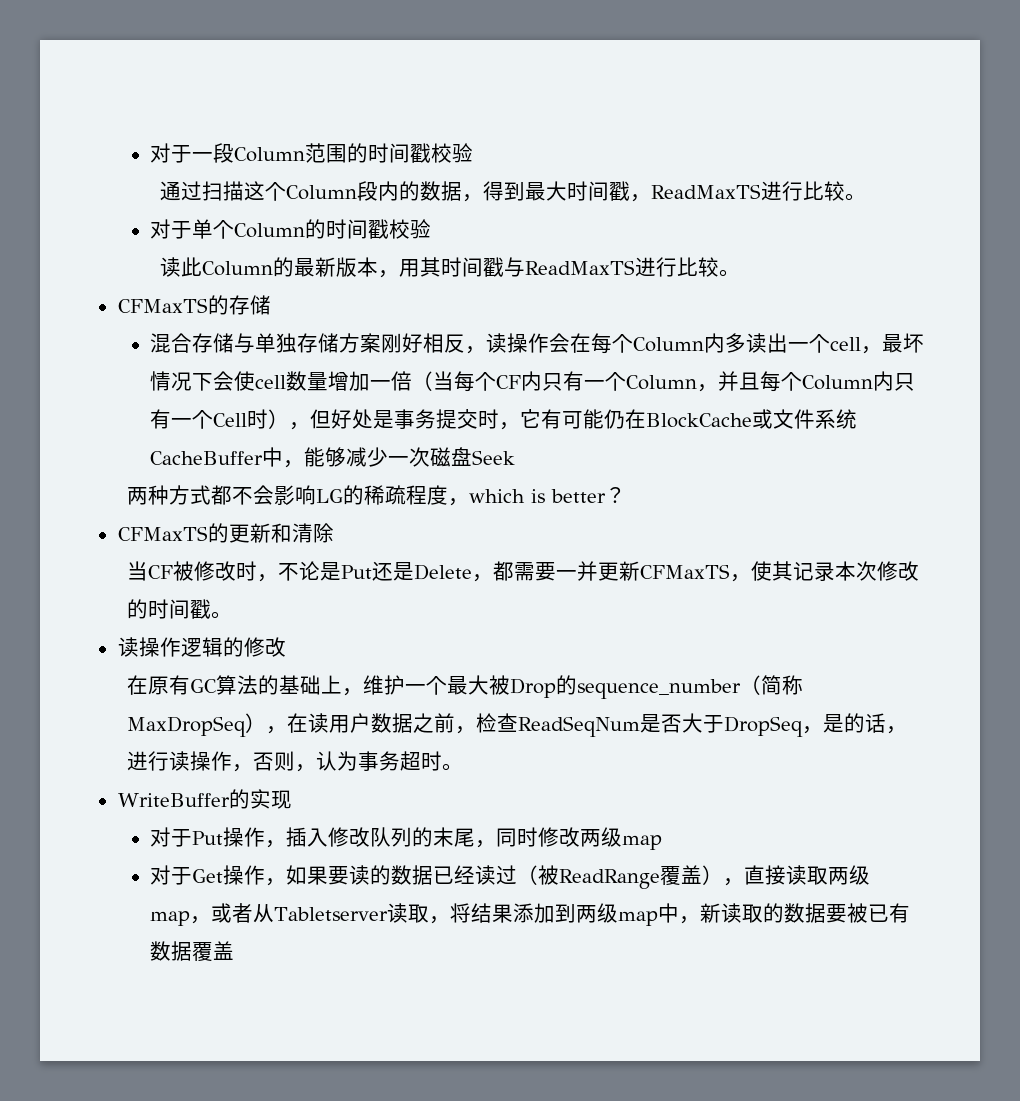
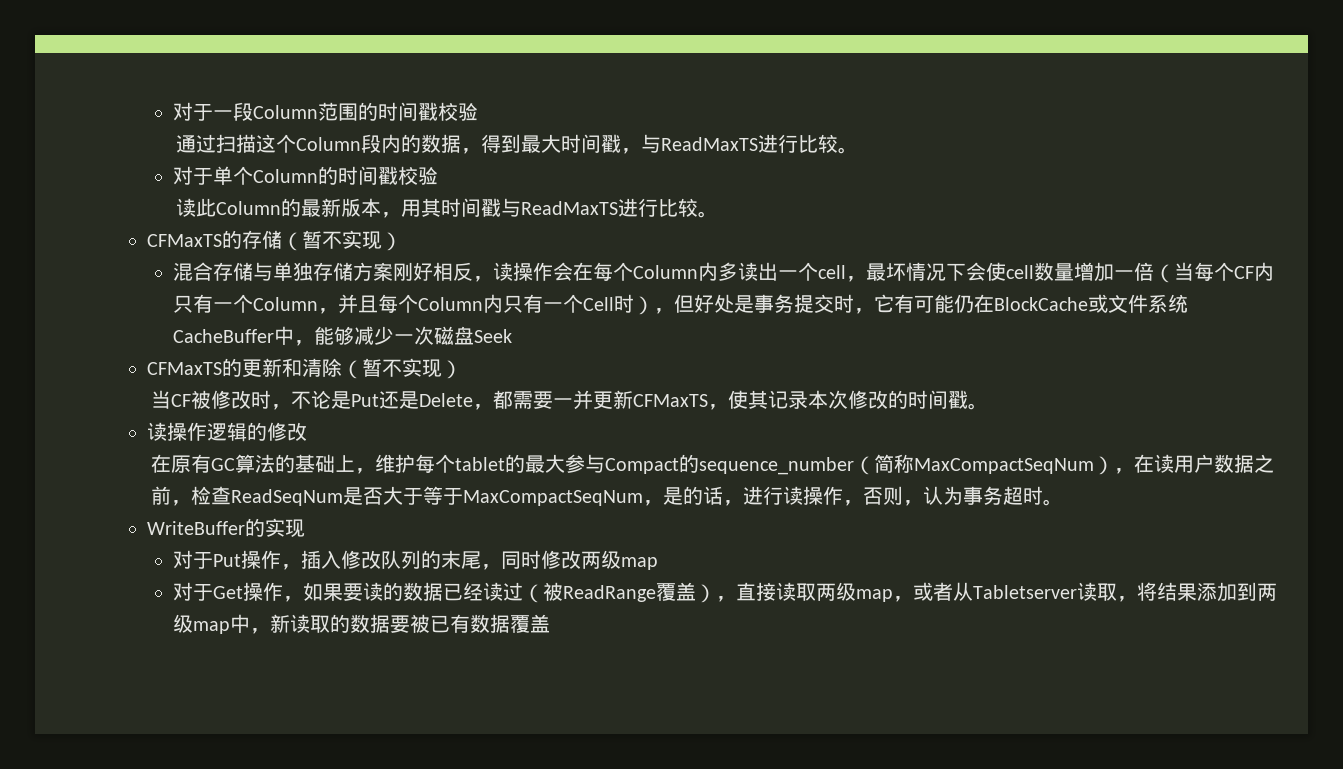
- 通过扫描这个Column段内的数据，得到最大时间戳，ReadMaxTS进行比较。
+ 通过扫描这个Column段内的数据，得到最大时间戳，与ReadMaxTS进行比较。
- CFMaxTS的存储
+ CFMaxTS的存储（暂不实现）
- 两种方式都不会影响LG的稀疏程度，which is better？
- CFMaxTS的更新和清除
+ CFMaxTS的更新和清除（暂不实现）
- 在原有GC算法的基础上，维护一个最大被Drop的sequence_number（简称MaxDropSeq），在读用户数据之前，检查ReadSeqNum是否大于DropSeq，是的话，进行读操作，否则，认为事务超时。
+ 在原有GC算法的基础上，维护每个tablet的最大参与Compact的sequence_number（简称MaxCompactSeqNum），在读用户数据之前，检查ReadSeqNum是否大于等于MaxCompactSeqNum，是的话，进行读操作，否则，认为事务超时。

